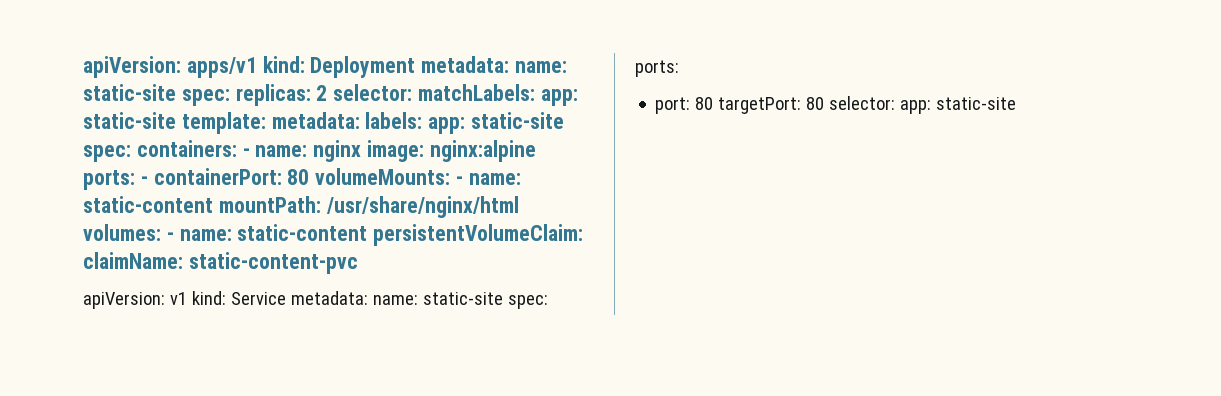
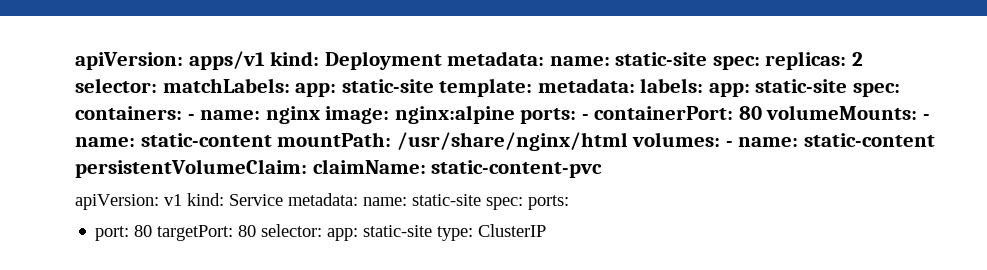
- port: 80 targetPort: 80 selector: app: static-site
+ port: 80 targetPort: 80 selector: app: static-site type: ClusterIP

